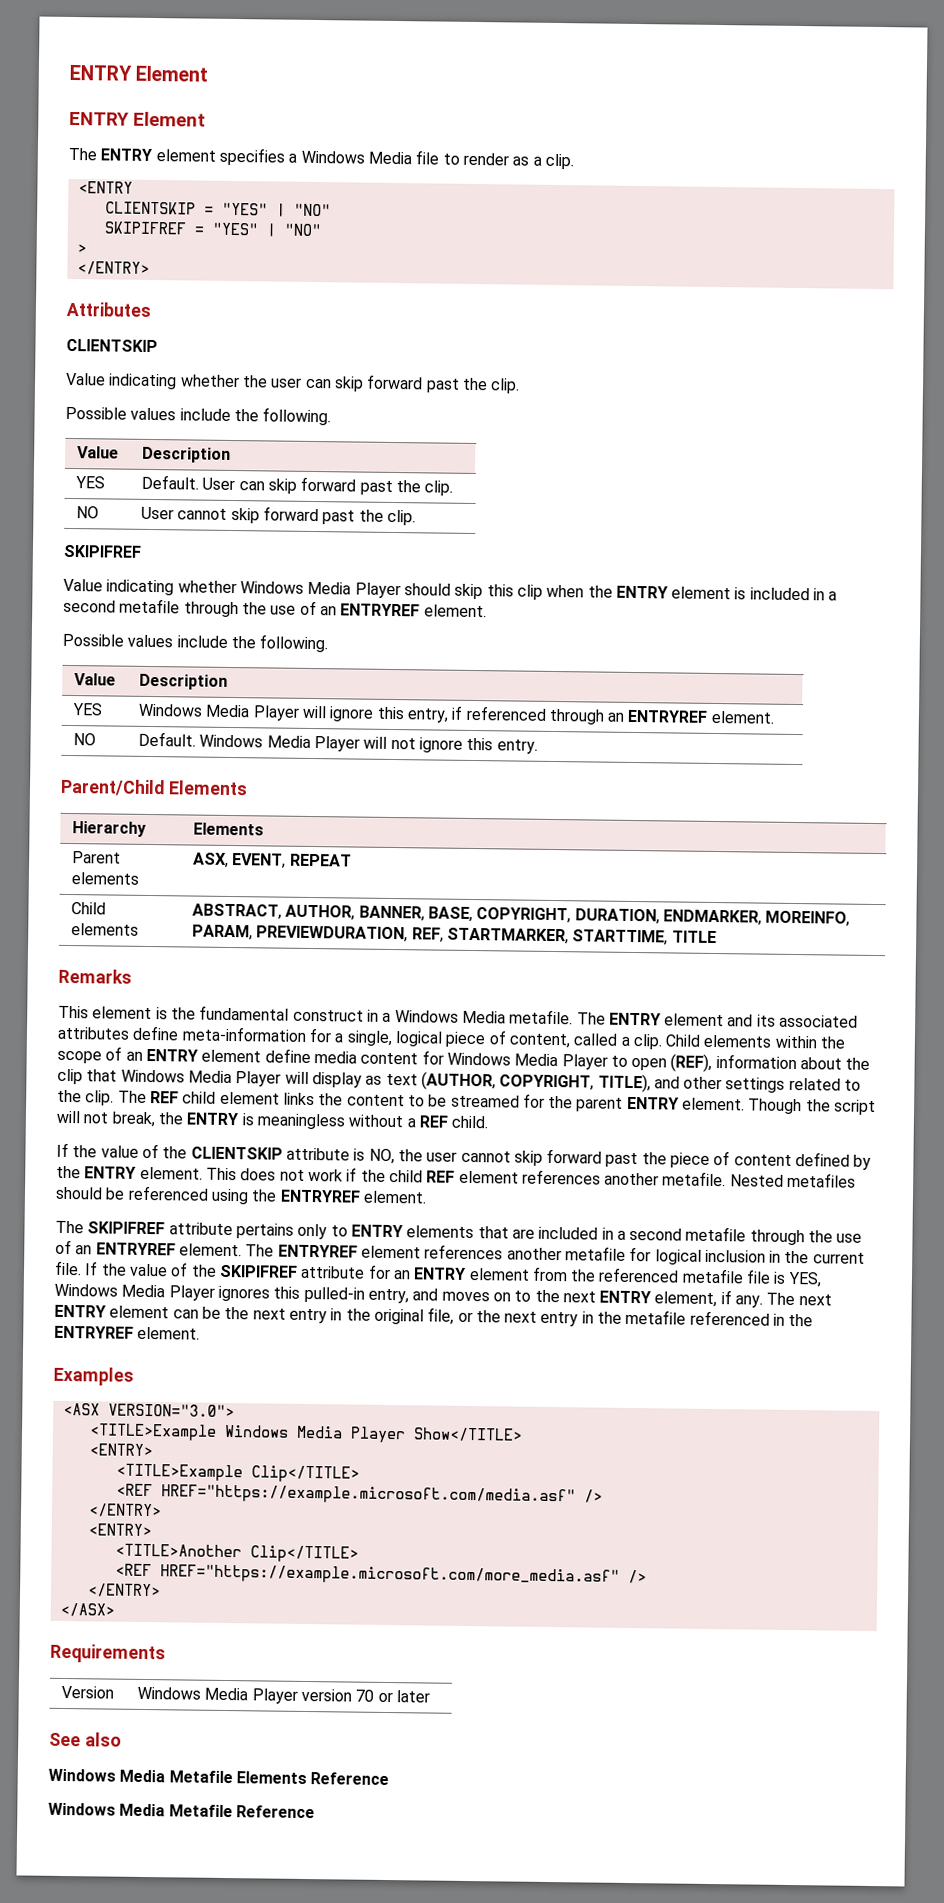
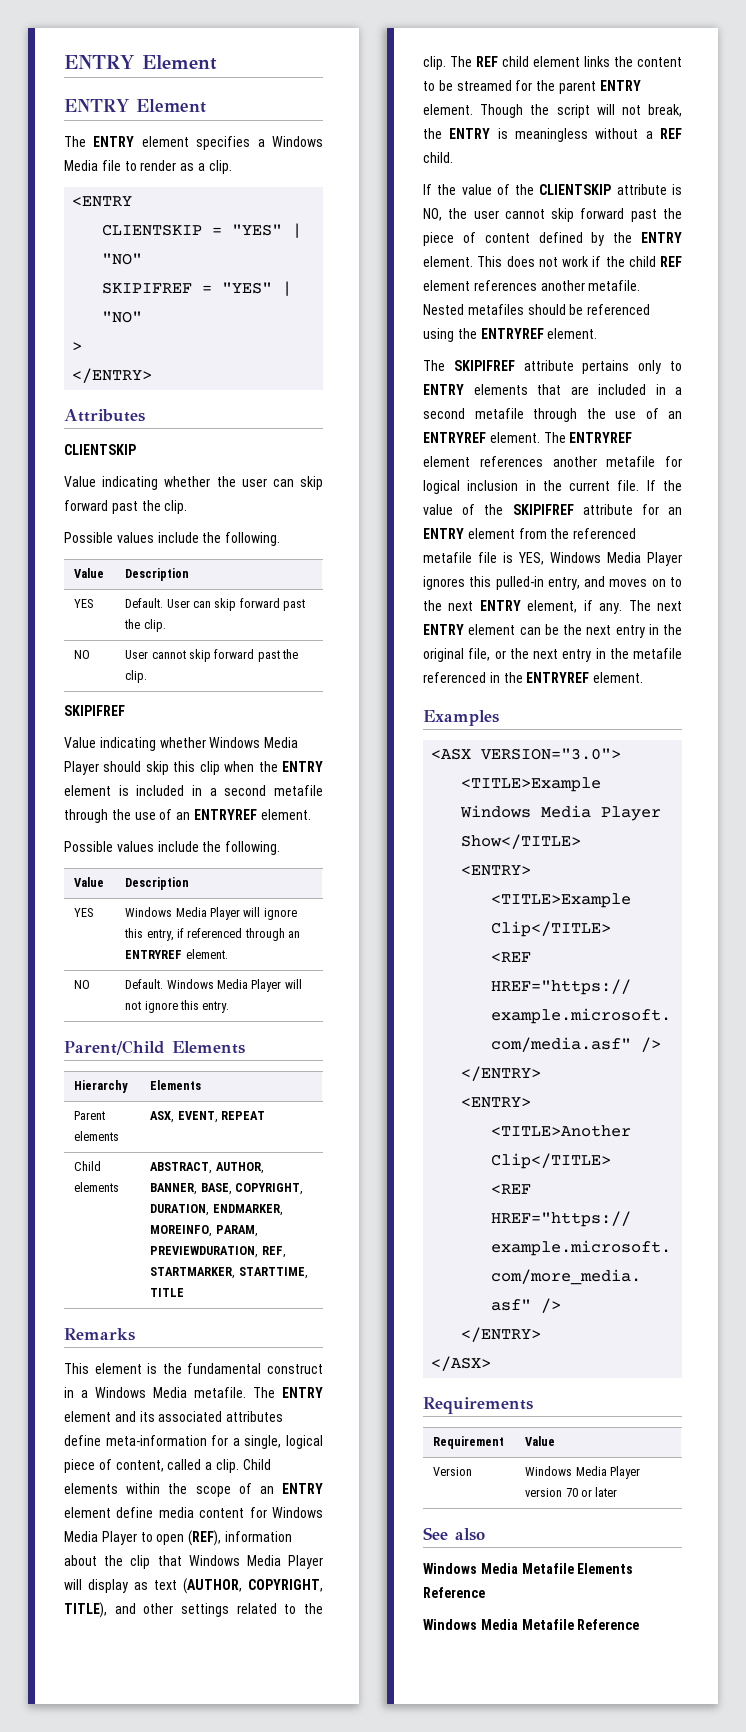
+ Requirement | Value

